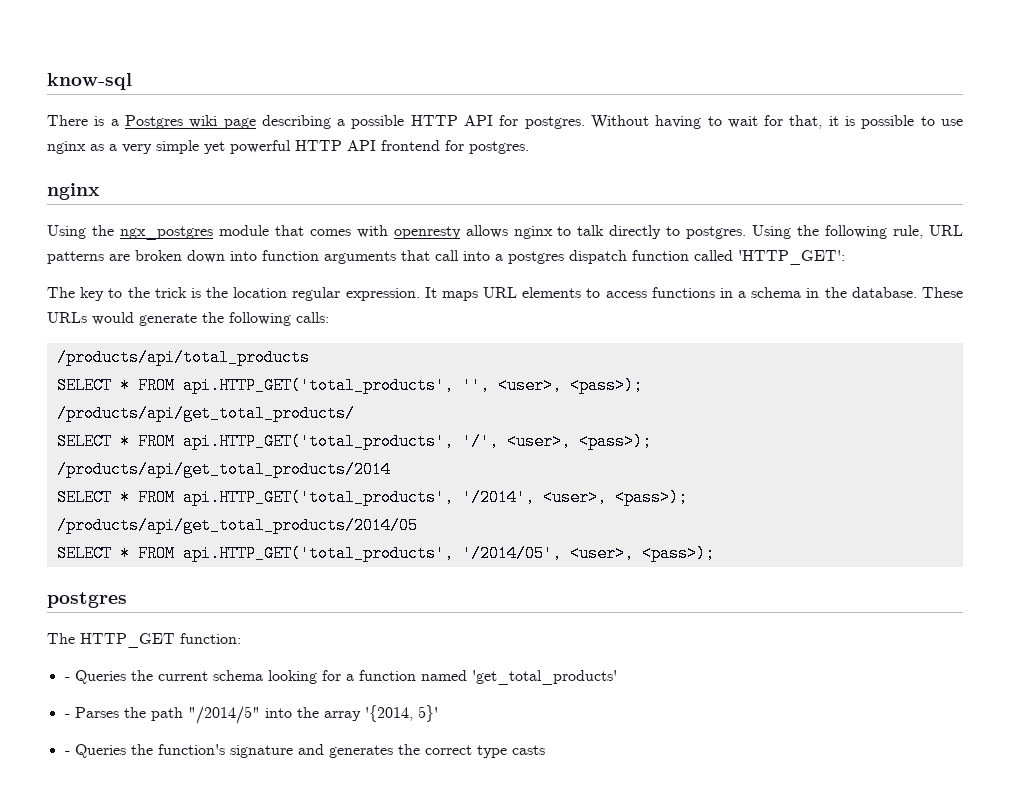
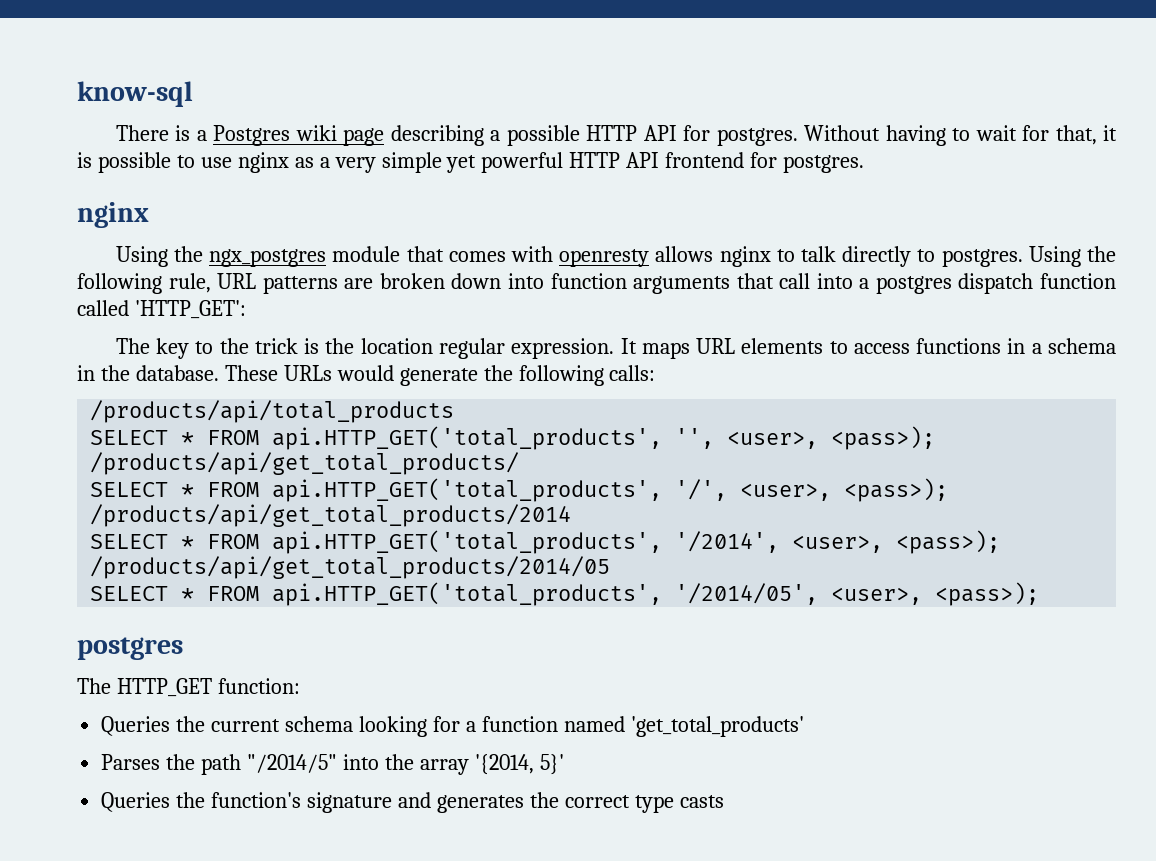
- - Queries the current schema looking for a function named 'get_total_products'
+ Queries the current schema looking for a function named 'get_total_products'
- - Parses the path "/2014/5" into the array '{2014, 5}'
+ Parses the path "/2014/5" into the array '{2014, 5}'
- - Queries the function's signature and generates the correct type casts
+ Queries the function's signature and generates the correct type casts

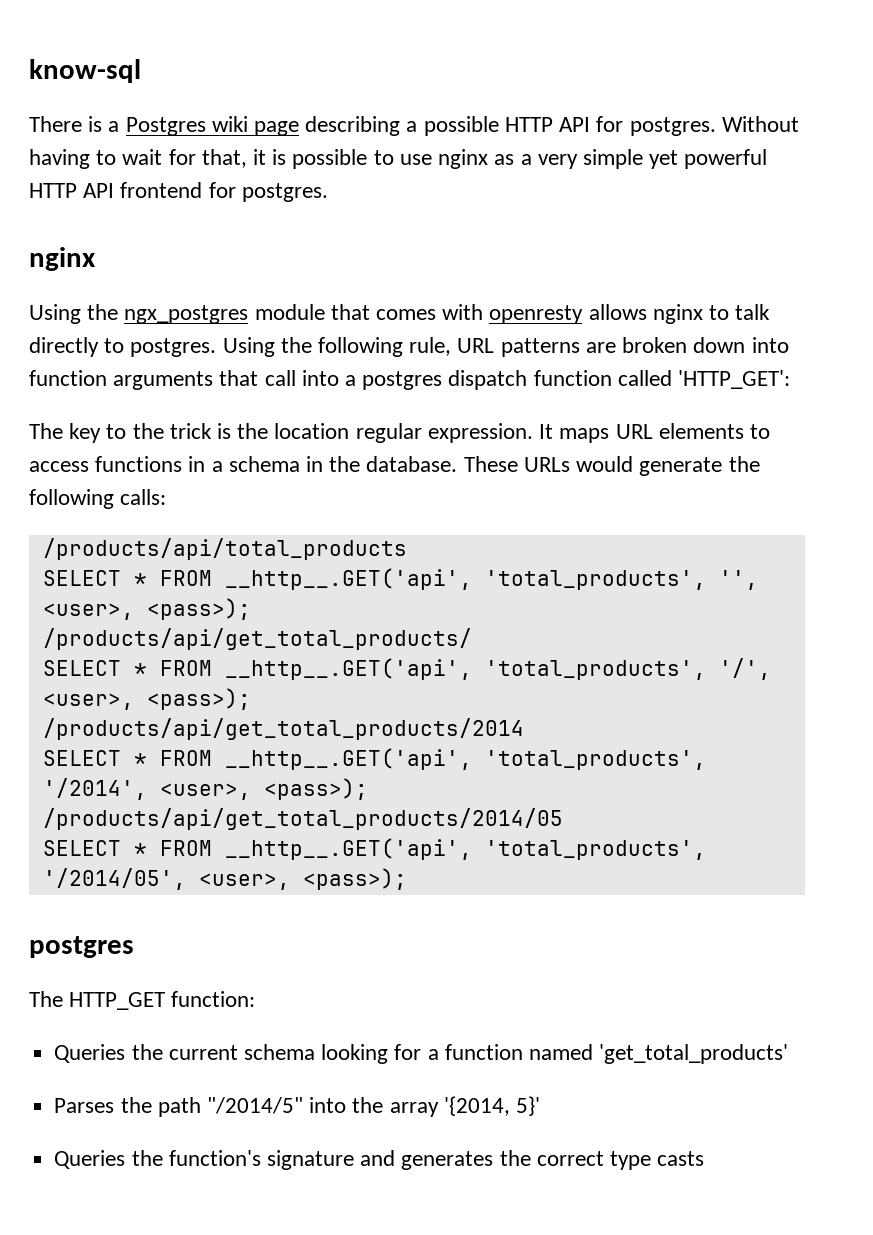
- SELECT * FROM api.HTTP_GET('total_products', '', <user>, <pass>);
+ SELECT * FROM __http__.GET('api', 'total_products', '', <user>, <pass>);
- SELECT * FROM api.HTTP_GET('total_products', '/', <user>, <pass>);
+ SELECT * FROM __http__.GET('api', 'total_products', '/', <user>, <pass>);
- SELECT * FROM api.HTTP_GET('total_products', '/2014', <user>, <pass>);
+ SELECT * FROM __http__.GET('api', 'total_products', '/2014', <user>, <pass>);
- SELECT * FROM api.HTTP_GET('total_products', '/2014/05', <user>, <pass>);
+ SELECT * FROM __http__.GET('api', 'total_products', '/2014/05', <user>, <pass>);

